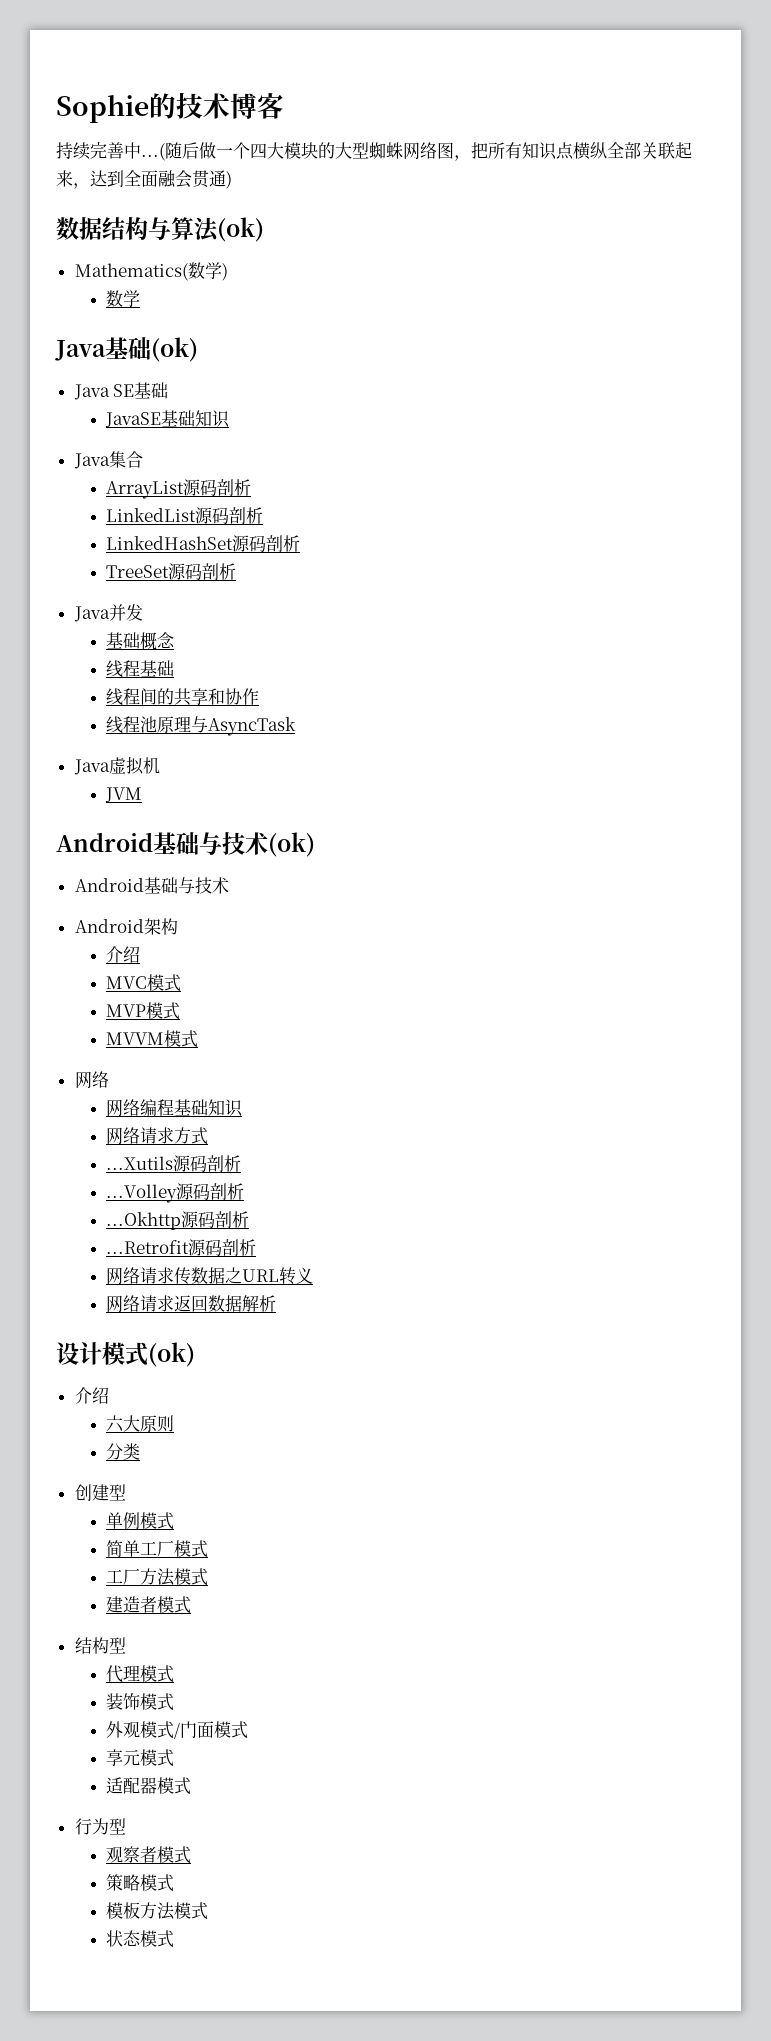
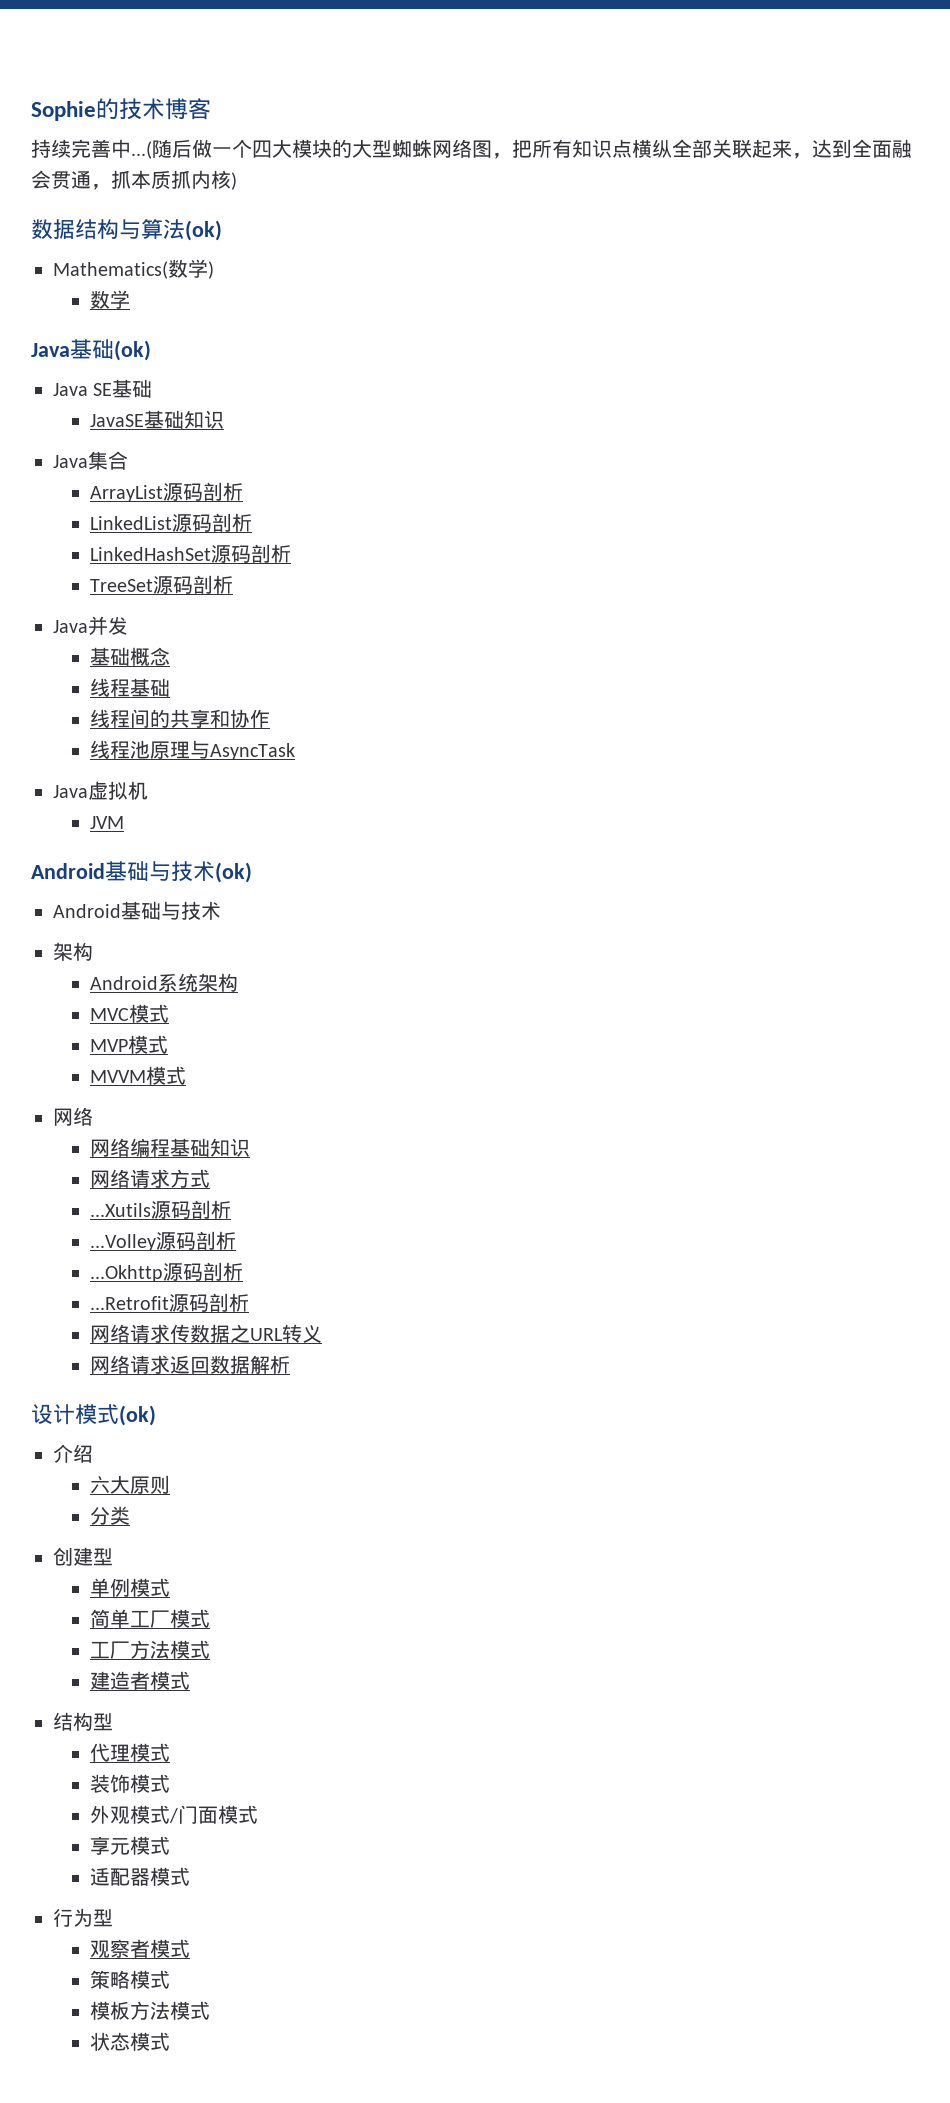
- 持续完善中...(随后做一个四大模块的大型蜘蛛网络图，把所有知识点横纵全部关联起来，达到全面融会贯通)
+ 持续完善中...(随后做一个四大模块的大型蜘蛛网络图，把所有知识点横纵全部关联起来，达到全面融会贯通，抓本质抓内核)
  Android基础与技术(ok)
  Android基础与技术
- Android架构
- 介绍
+ 架构
+ Android系统架构

